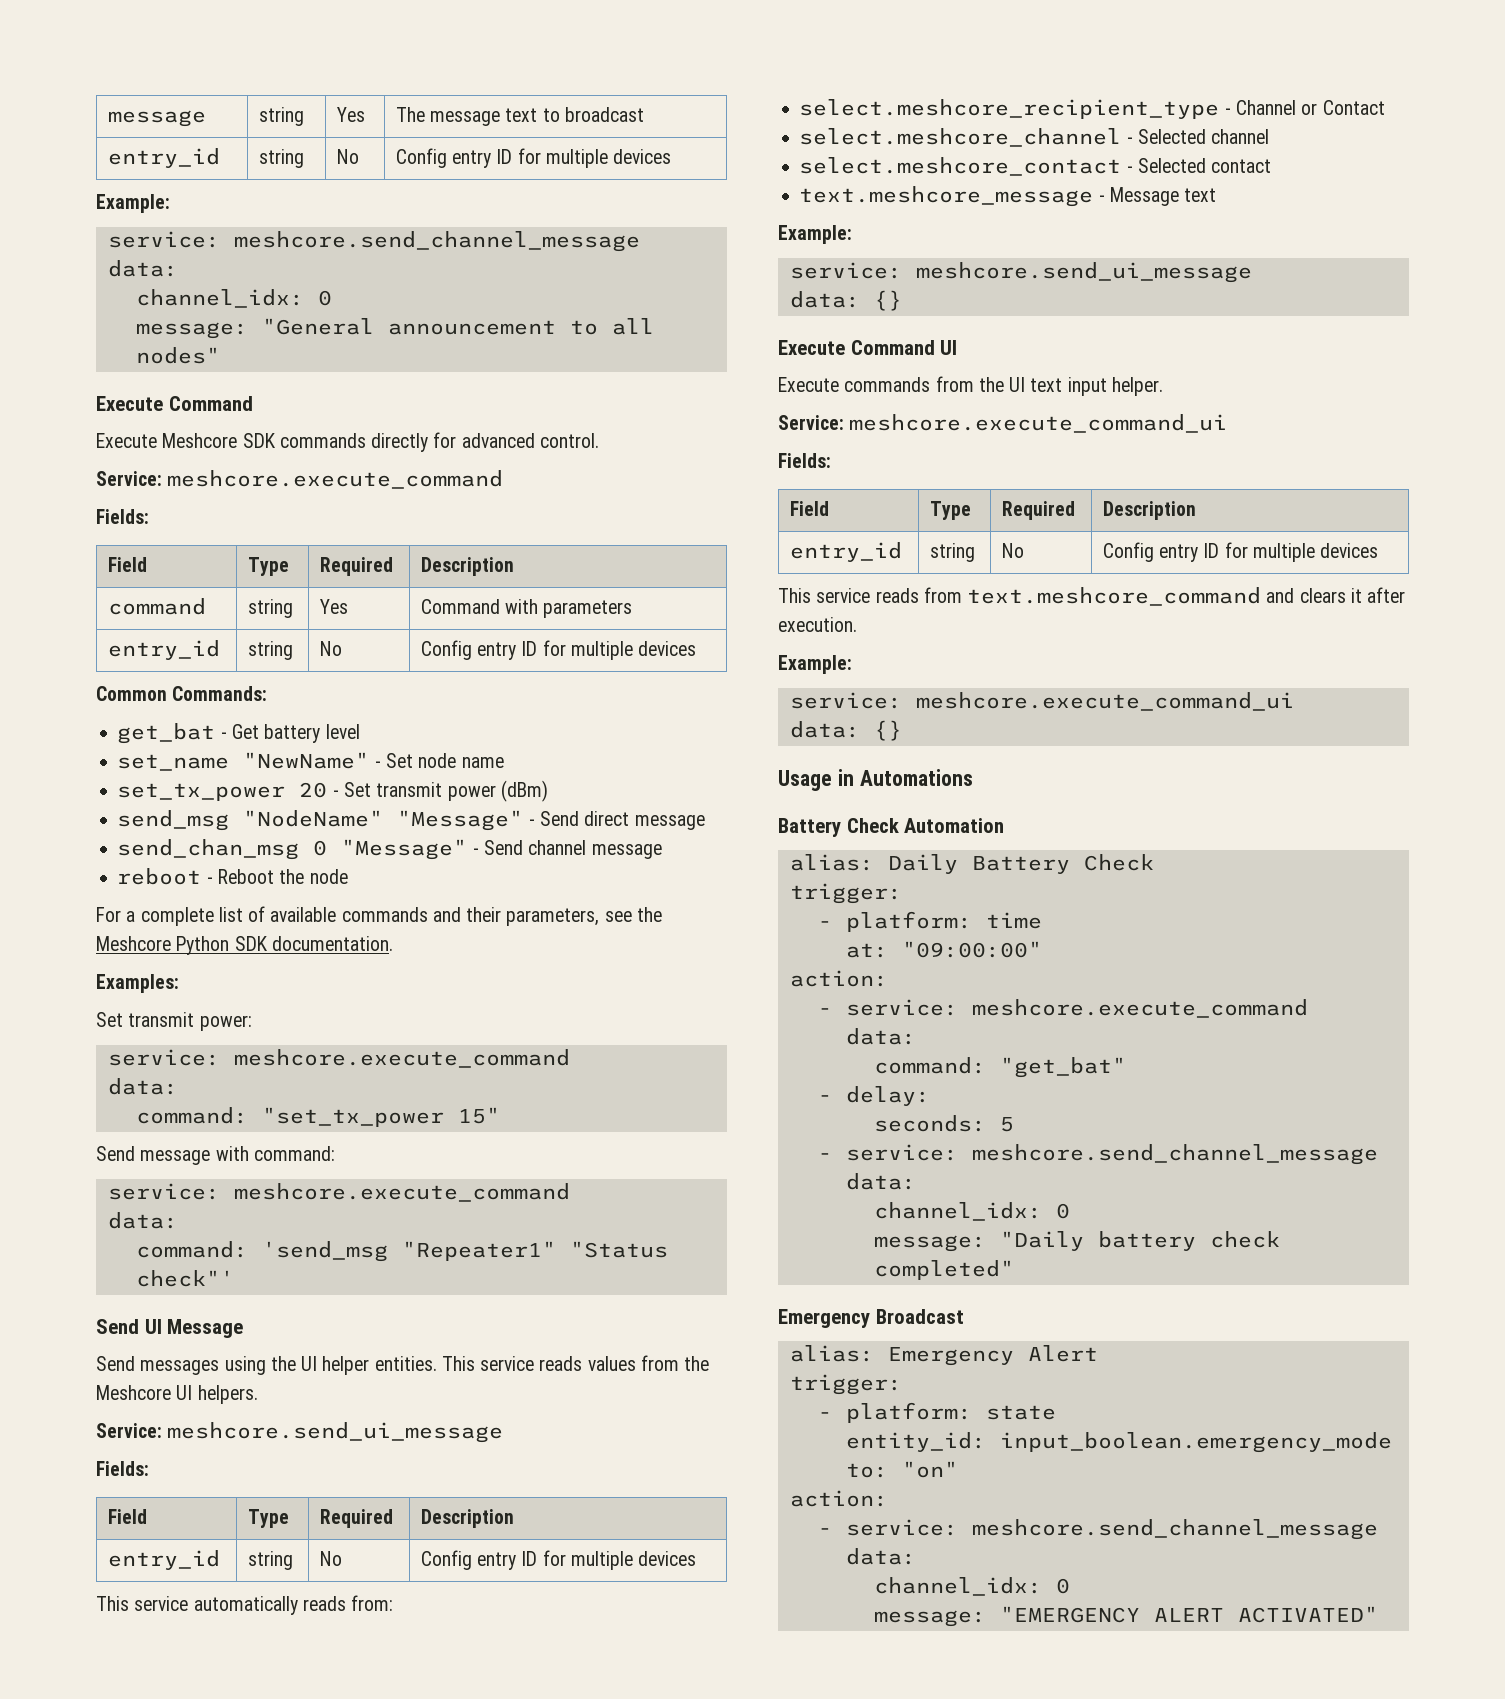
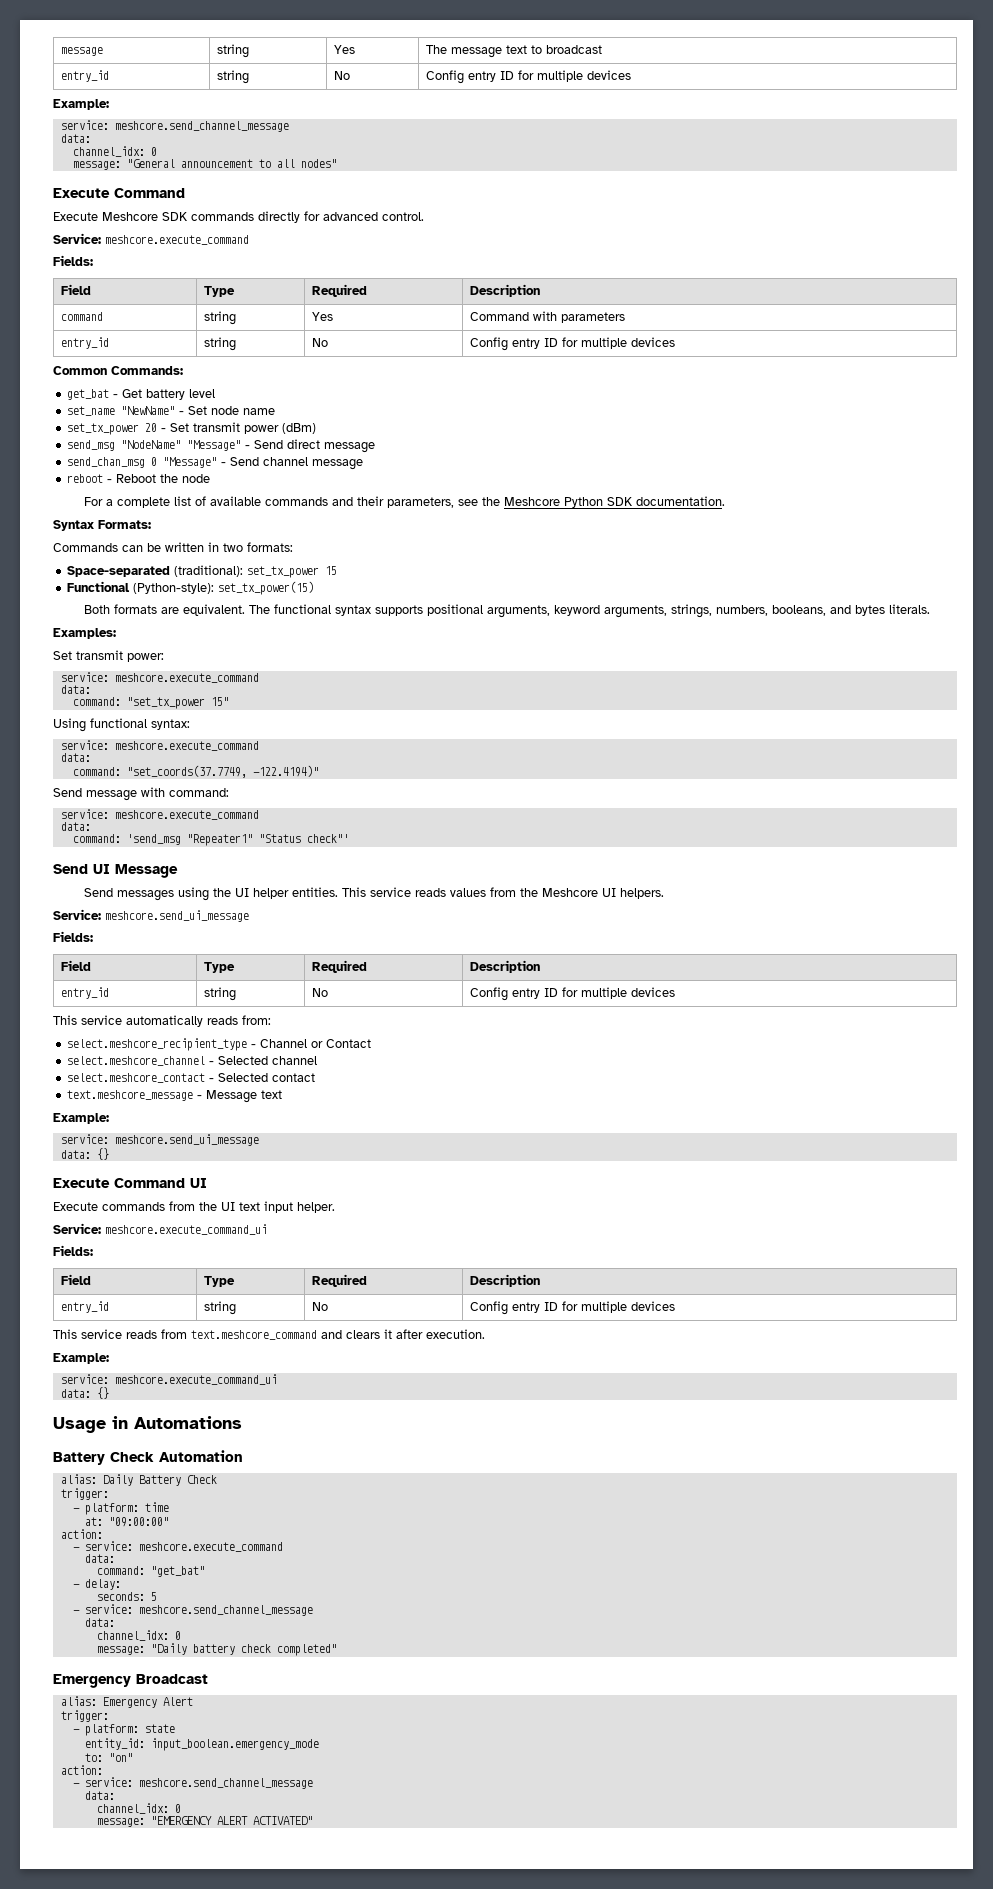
+ Syntax Formats:
+ Commands can be written in two formats:
+ Space-separated (traditional): set_tx_power 15
+ Functional (Python-style): set_tx_power(15)
+ Both formats are equivalent. The functional syntax supports positional arguments, keyword arguments, strings, numbers, booleans, and bytes literals.
+ Using functional syntax:
+ service: meshcore.execute_command
+ data:
+ command: "set_coords(37.7749, -122.4194)"

